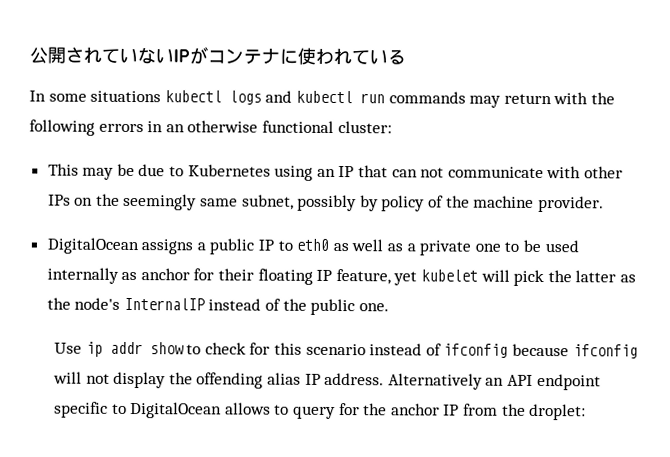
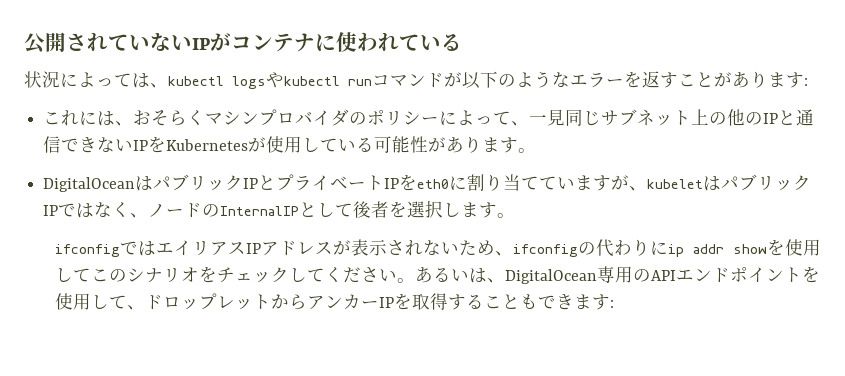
- In some situations kubectl logs and kubectl run commands may return with the following errors in an otherwise functional cluster:
- This may be due to Kubernetes using an IP that can not communicate with other IPs on the seemingly same subnet, possibly by policy of the machine provider.
- DigitalOcean assigns a public IP to eth0 as well as a private one to be used internally as anchor for their floating IP feature, yet kubelet will pick the latter as the node's InternalIP instead of the public one.
- Use ip addr show to check for this scenario instead of ifconfig because ifconfig will not display the offending alias IP address. Alternatively an API endpoint specific to DigitalOcean allows to query for the anchor IP from the droplet:
+ 状況によっては、kubectl logsやkubectl runコマンドが以下のようなエラーを返すことがあります:
+ これには、おそらくマシンプロバイダのポリシーによって、一見同じサブネット上の他のIPと通信できないIPをKubernetesが使用している可能性があります。
+ DigitalOceanはパブリックIPとプライベートIPをeth0に割り当てていますが、kubeletはパブリックIPではなく、ノードのInternalIPとして後者を選択します。
+ ifconfigではエイリアスIPアドレスが表示されないため、ifconfigの代わりにip addr showを使用してこのシナリオをチェックしてください。あるいは、DigitalOcean専用のAPIエンドポイントを使用して、ドロップレットからアンカーIPを取得することもできます:

